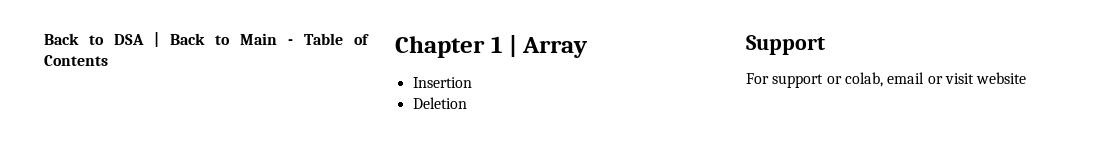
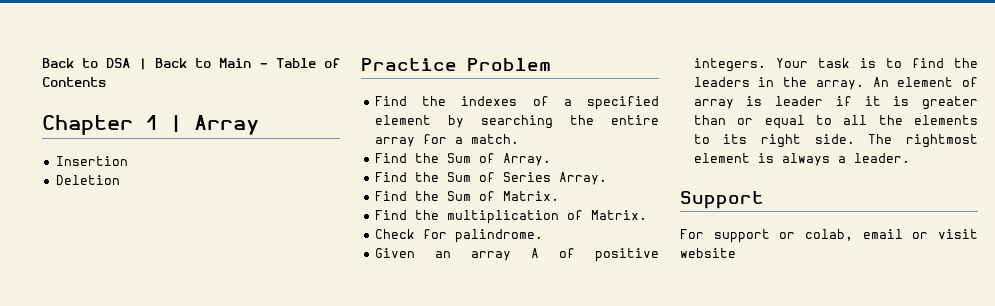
+ Practice Problem
+ Find the indexes of a specified element by searching the entire array for a match.
+ Find the Sum of Array.
+ Find the Sum of Series Array.
+ Find the Sum of Matrix.
+ Find the multiplication of Matrix.
+ Check for palindrome.
+ Given an array A of positive integers. Your task is to find the leaders in the array. An element of array is leader if it is greater than or equal to all the elements to its right side. The rightmost element is always a leader.

